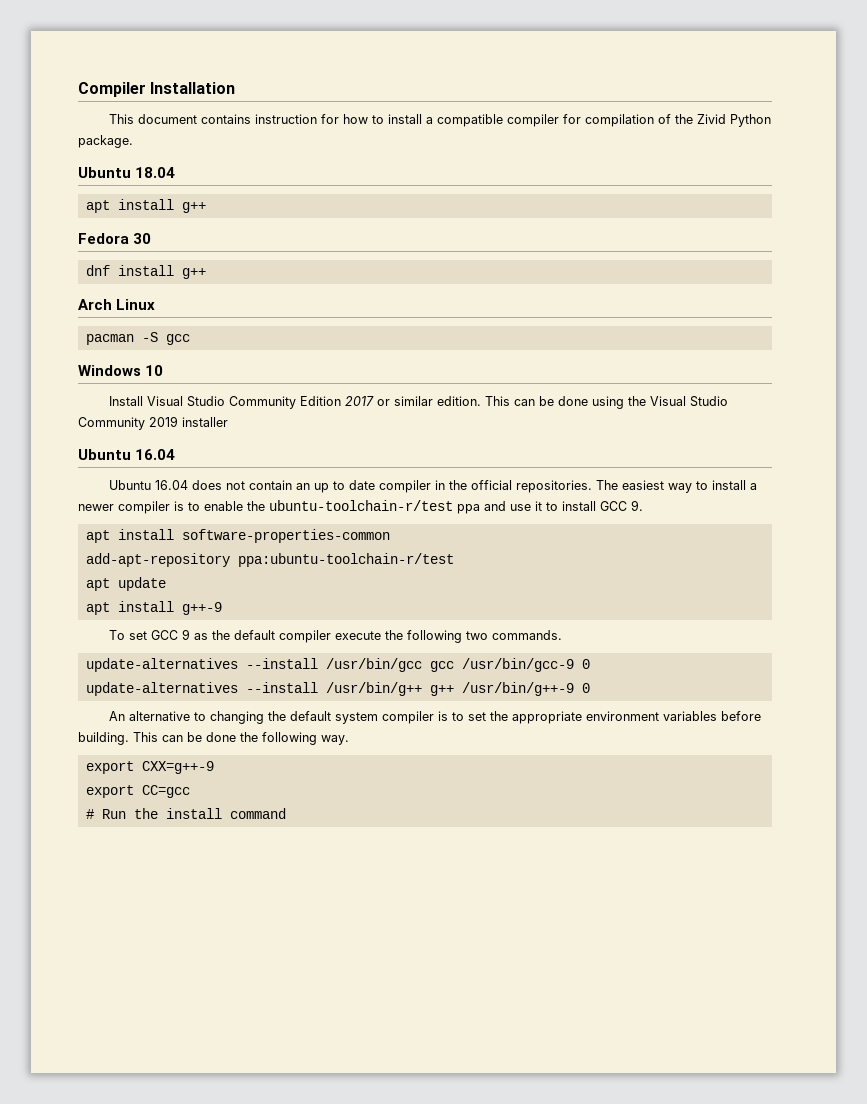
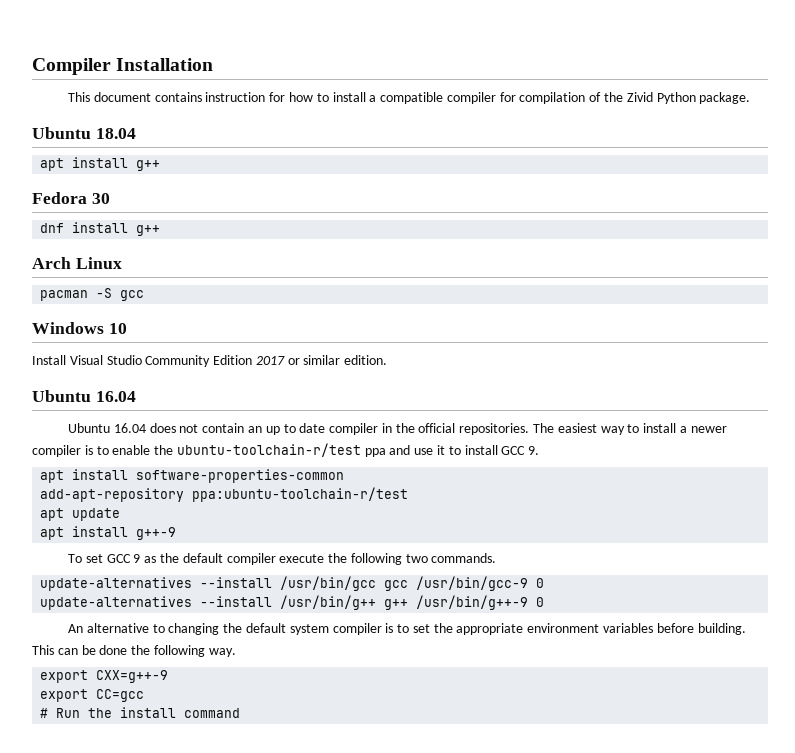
- This can be done using the Visual Studio Community 2019 installer

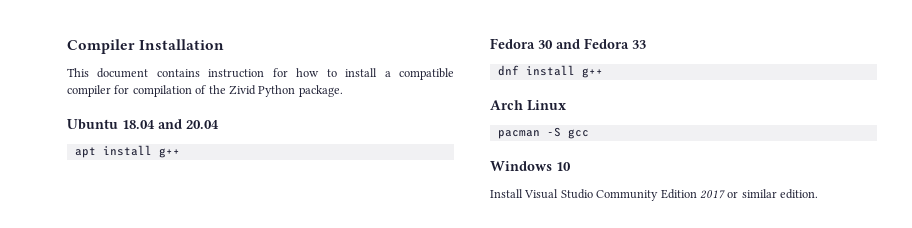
- Ubuntu 18.04
+ Ubuntu 18.04 and 20.04
- Fedora 30
+ Fedora 30 and Fedora 33
  Install Visual Studio Community Edition 2017 or similar edition.
- Ubuntu 16.04
- Ubuntu 16.04 does not contain an up to date compiler in the official repositories. The easiest way to install a newer compiler is to enable the ubuntu-toolchain-r/test ppa and use it to install GCC 9.
- apt install software-properties-common
- add-apt-repository ppa:ubuntu-toolchain-r/test
- apt update
- apt install g++-9
- To set GCC 9 as the default compiler execute the following two commands.
- update-alternatives --install /usr/bin/gcc gcc /usr/bin/gcc-9 0
- update-alternatives --install /usr/bin/g++ g++ /usr/bin/g++-9 0
- An alternative to changing the default system compiler is to set the appropriate environment variables before building. This can be done the following way.
- export CXX=g++-9
- export CC=gcc
- # Run the install command

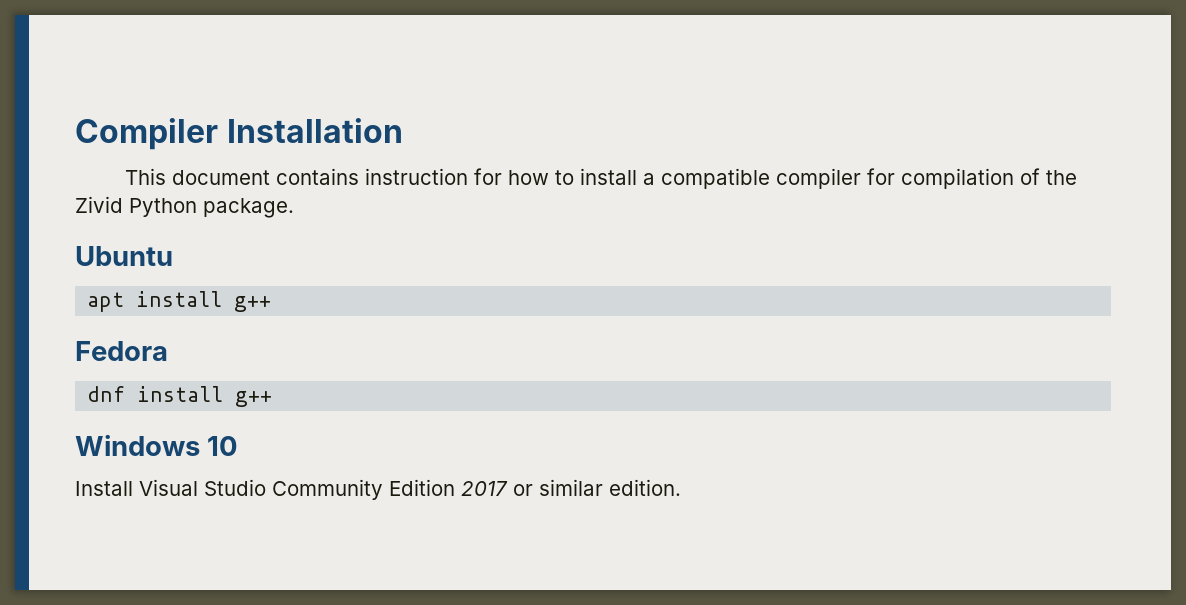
- Ubuntu 18.04 and 20.04
+ Ubuntu
- Fedora 30 and Fedora 33
+ Fedora
- Arch Linux
- pacman -S gcc

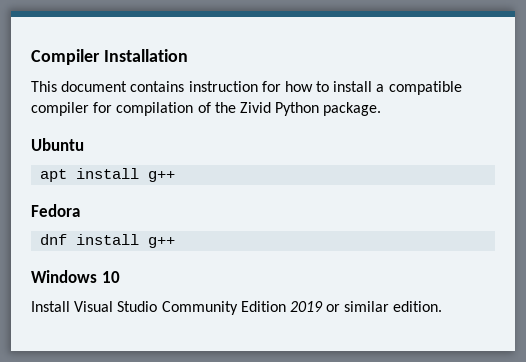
- Install Visual Studio Community Edition 2017 or similar edition.
+ Install Visual Studio Community Edition 2019 or similar edition.

